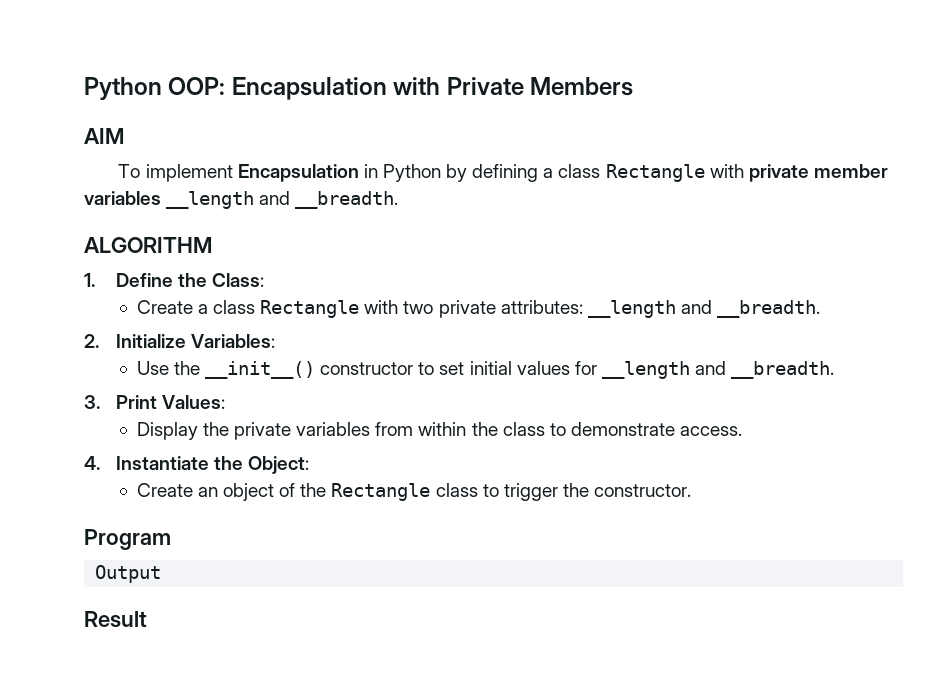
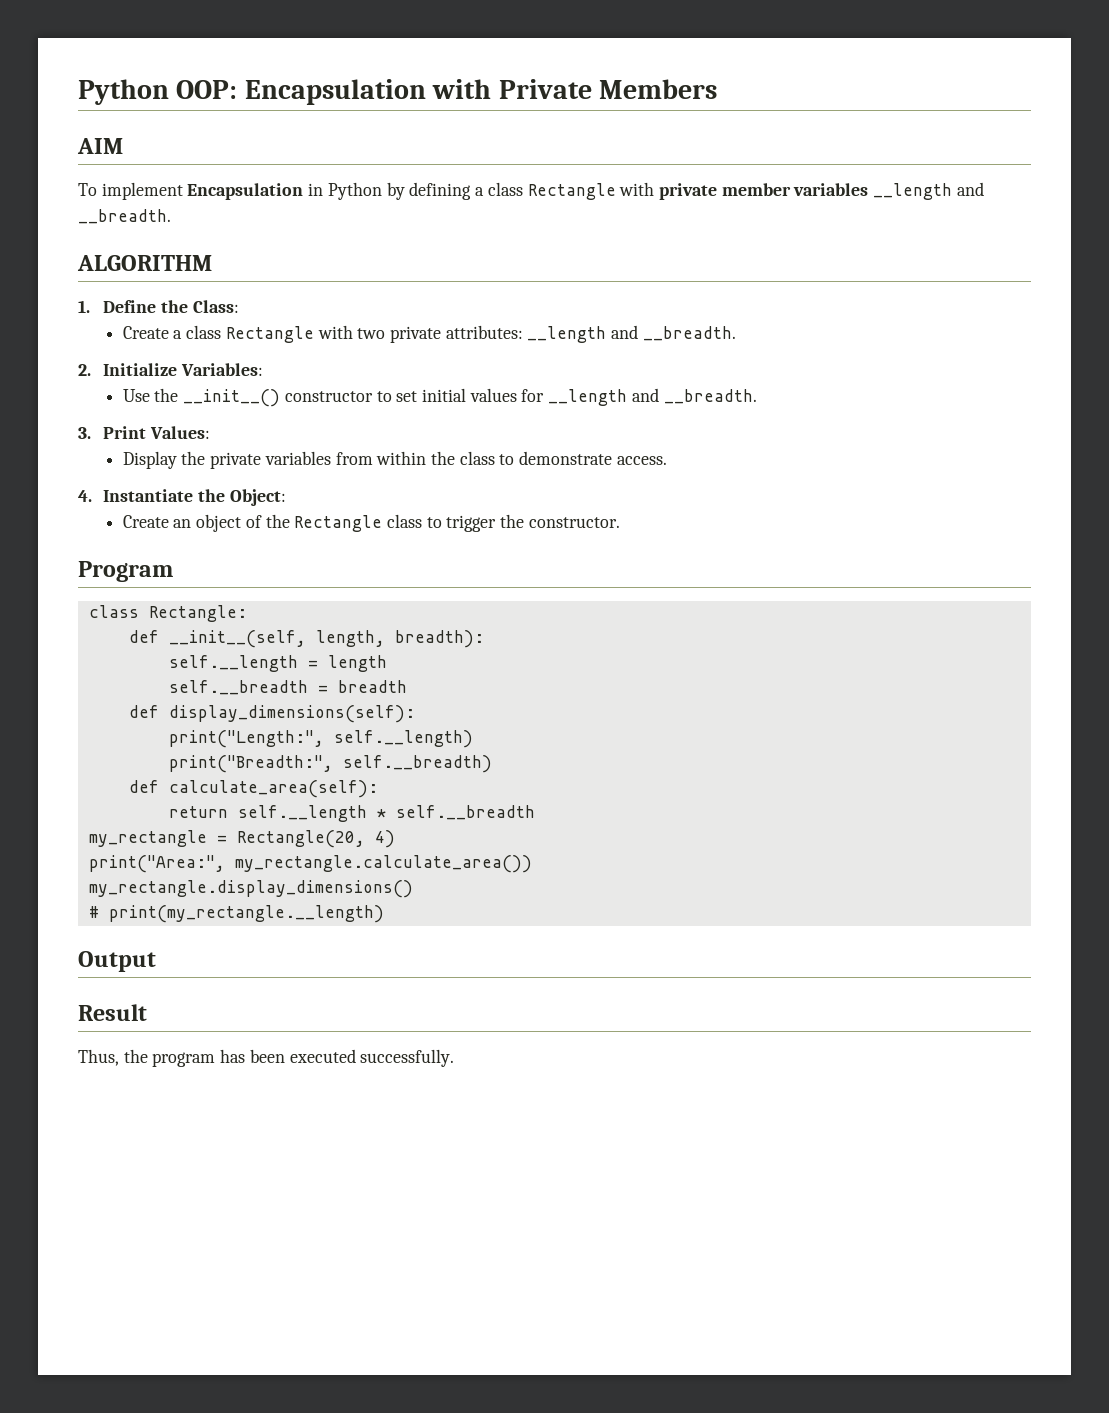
+ class Rectangle:
+ def __init__(self, length, breadth):
+ self.__length = length
+ self.__breadth = breadth
+ def display_dimensions(self):
+ print("Length:", self.__length)
+ print("Breadth:", self.__breadth)
+ def calculate_area(self):
+ return self.__length * self.__breadth
+ my_rectangle = Rectangle(20, 4)
+ print("Area:", my_rectangle.calculate_area())
+ my_rectangle.display_dimensions()
+ # print(my_rectangle.__length)
  Output
  Result
+ Thus, the program has been executed successfully.

